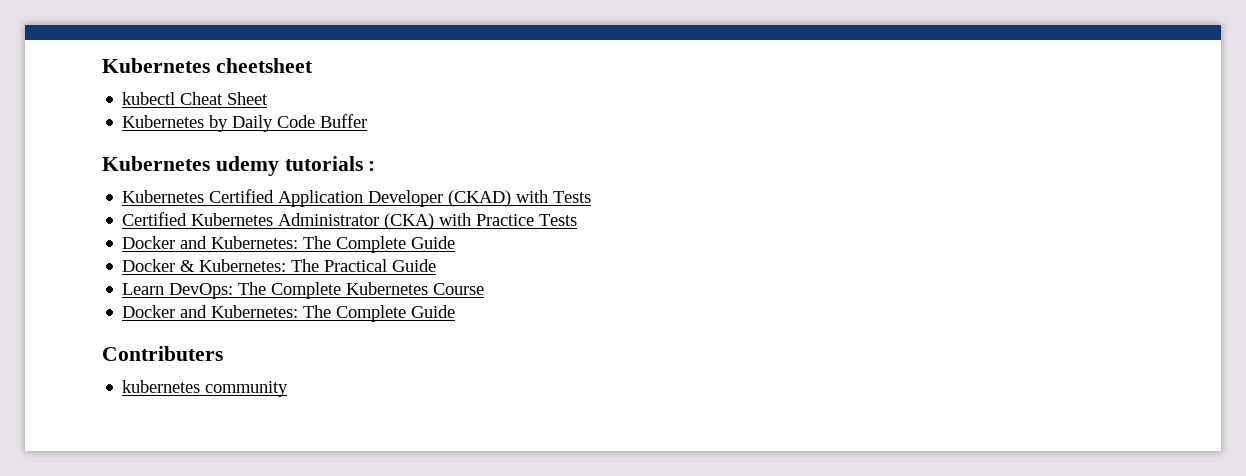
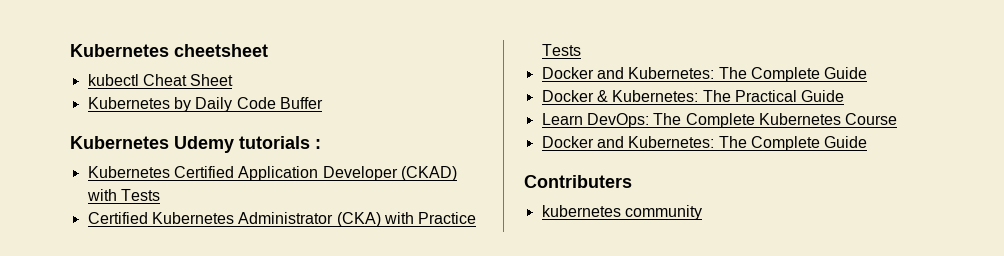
- Kubernetes udemy tutorials :
+ Kubernetes Udemy tutorials :

